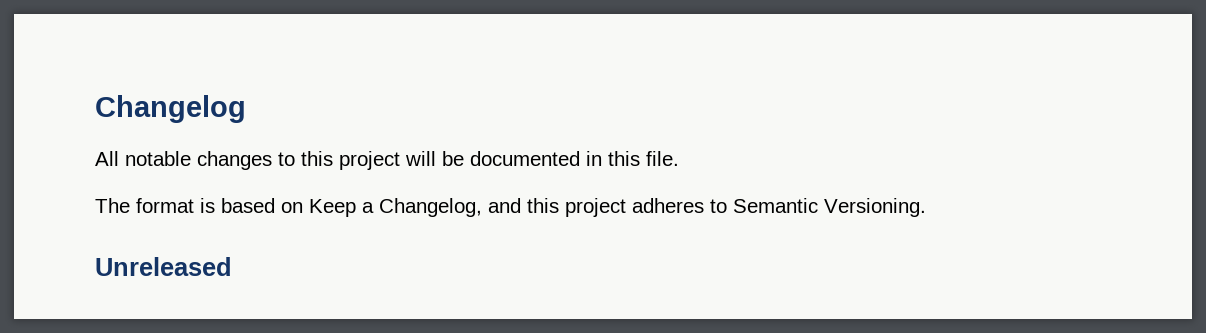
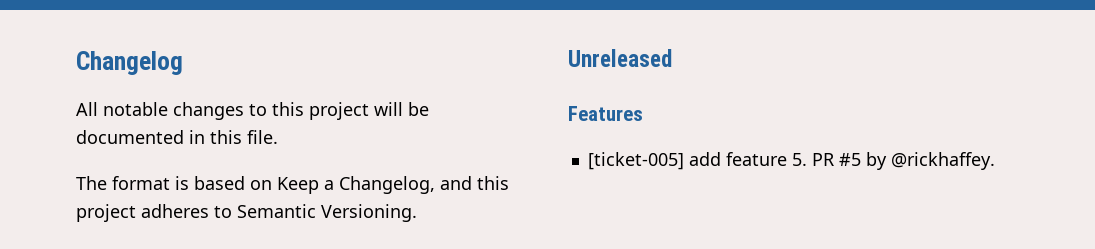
+ Features
+ [ticket-005] add feature 5. PR #5 by @rickhaffey.

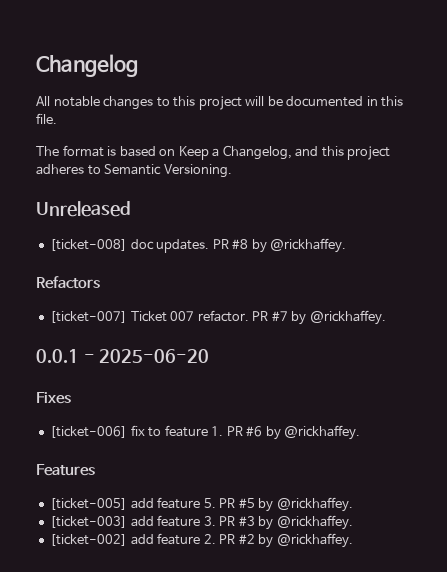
+ [ticket-008] doc updates. PR #8 by @rickhaffey.
+ Refactors
+ [ticket-007] Ticket 007 refactor. PR #7 by @rickhaffey.
+ 0.0.1 - 2025-06-20
+ Fixes
+ [ticket-006] fix to feature 1. PR #6 by @rickhaffey.
+ [ticket-003] add feature 3. PR #3 by @rickhaffey.
+ [ticket-002] add feature 2. PR #2 by @rickhaffey.

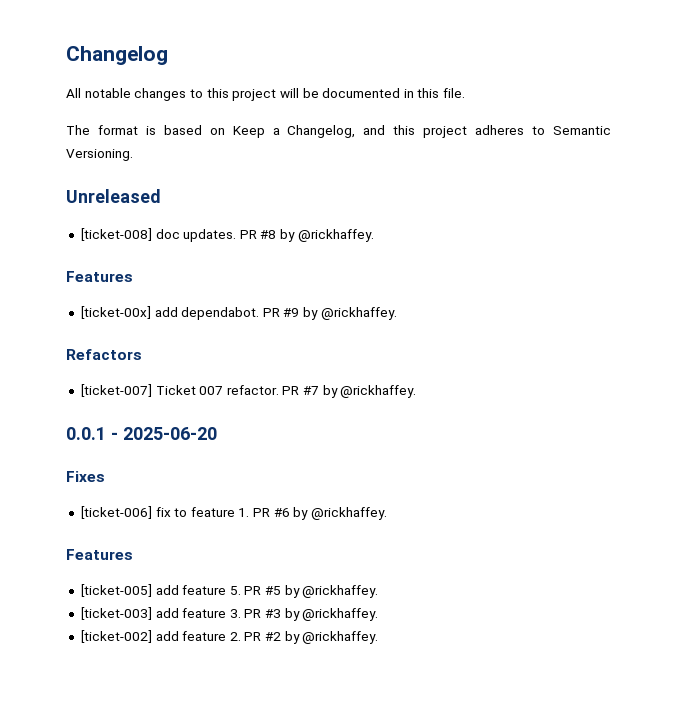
  PR #8 by @rickhaffey.
+ Features
+ [ticket-00x] add dependabot. PR #9 by @rickhaffey.

